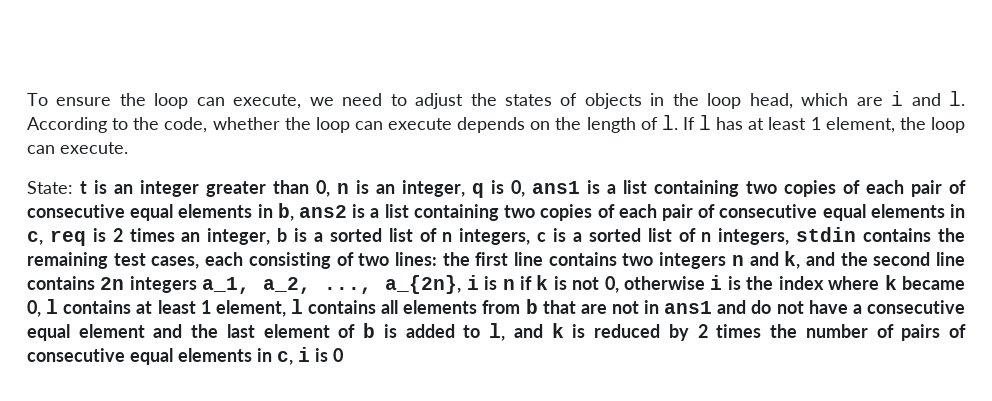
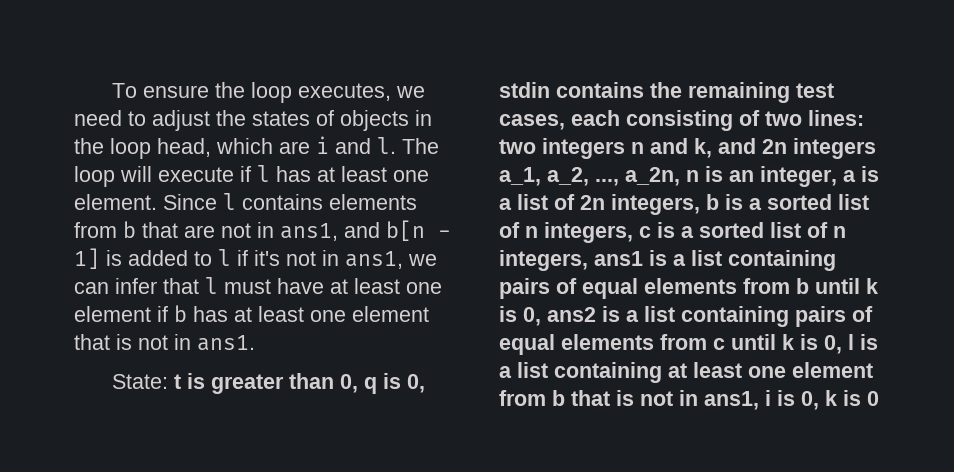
- To ensure the loop can execute, we need to adjust the states of objects in the loop head, which are i and l.
+ To ensure the loop executes, we need to adjust the states of objects in the loop head, which are i and l.
- According to the code, whether the loop can execute depends on the length of l. If l has at least 1 element, the loop can execute.
+ The loop will execute if l has at least one element. Since l contains elements from b that are not in ans1, and b[n - 1] is added to l if it's not in ans1, we can infer that l must have at least one element if b has at least one element that is not in ans1.
- State: t is an integer greater than 0, n is an integer, q is 0, ans1 is a list containing two copies of each pair of consecutive equal elements in b, ans2 is a list containing two copies of each pair of consecutive equal elements in c, req is 2 times an integer, b is a sorted list of n integers, c is a sorted list of n integers, stdin contains the remaining test cases, each consisting of two lines: the first line contains two integers n and k, and the second line contains 2n integers a_1, a_2, ..., a_{2n}, i is n if k is not 0, otherwise i is the index where k became 0, l contains at least 1 element, l contains all elements from b that are not in ans1 and do not have a consecutive equal element and the last element of b is added to l, and k is reduced by 2 times the number of pairs of consecutive equal elements in c, i is 0
+ State: t is greater than 0, q is 0, stdin contains the remaining test cases, each consisting of two lines: two integers n and k, and 2n integers a_1, a_2, ..., a_2n, n is an integer, a is a list of 2n integers, b is a sorted list of n integers, c is a sorted list of n integers, ans1 is a list containing pairs of equal elements from b until k is 0, ans2 is a list containing pairs of equal elements from c until k is 0, l is a list containing at least one element from b that is not in ans1, i is 0, k is 0

